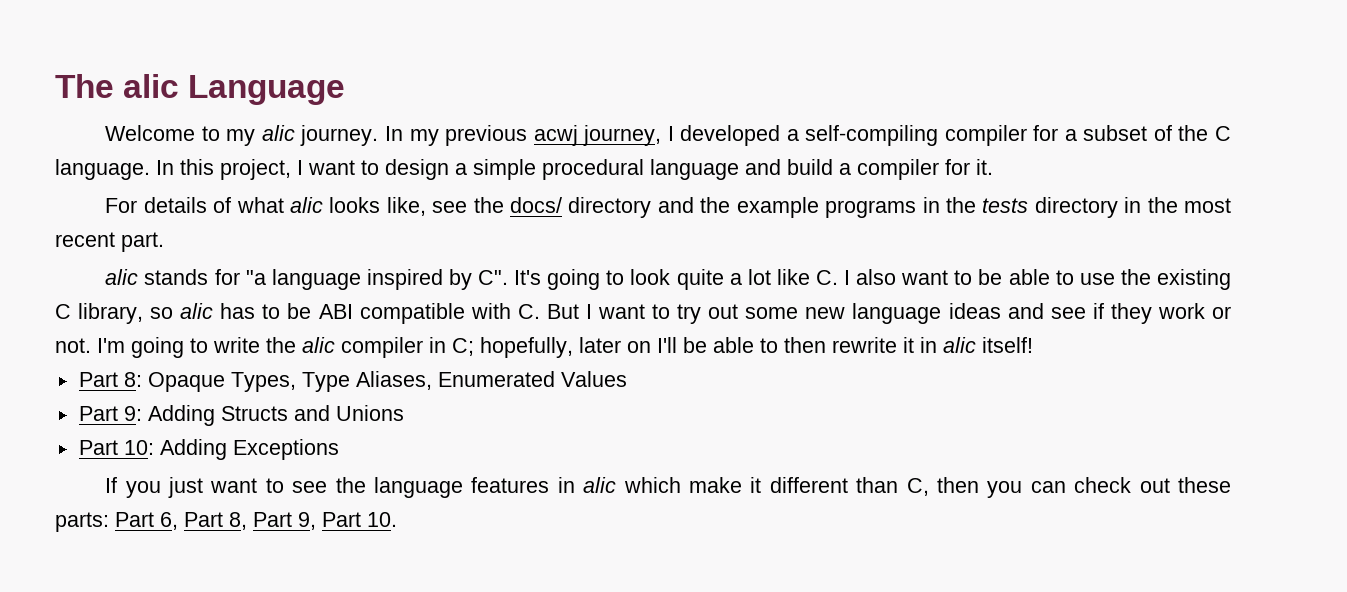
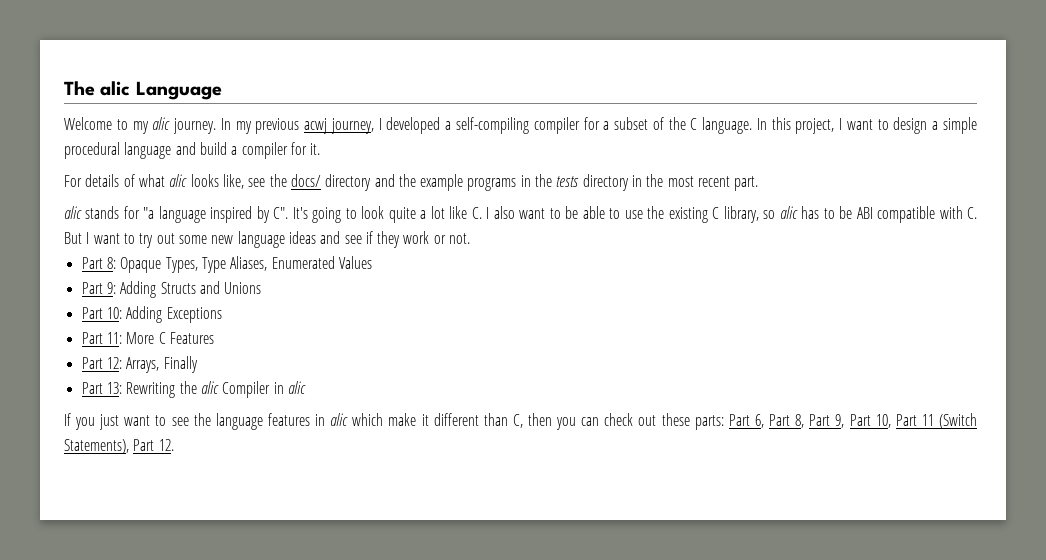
- I'm going to write the alic compiler in C; hopefully, later on I'll be able to then rewrite it in alic itself!
+ Part 11: More C Features
+ Part 12: Arrays, Finally
+ Part 13: Rewriting the alic Compiler in alic
- If you just want to see the language features in alic which make it different than C, then you can check out these parts: Part 6, Part 8, Part 9, Part 10.
+ If you just want to see the language features in alic which make it different than C, then you can check out these parts: Part 6, Part 8, Part 9, Part 10, Part 11 (Switch Statements), Part 12.

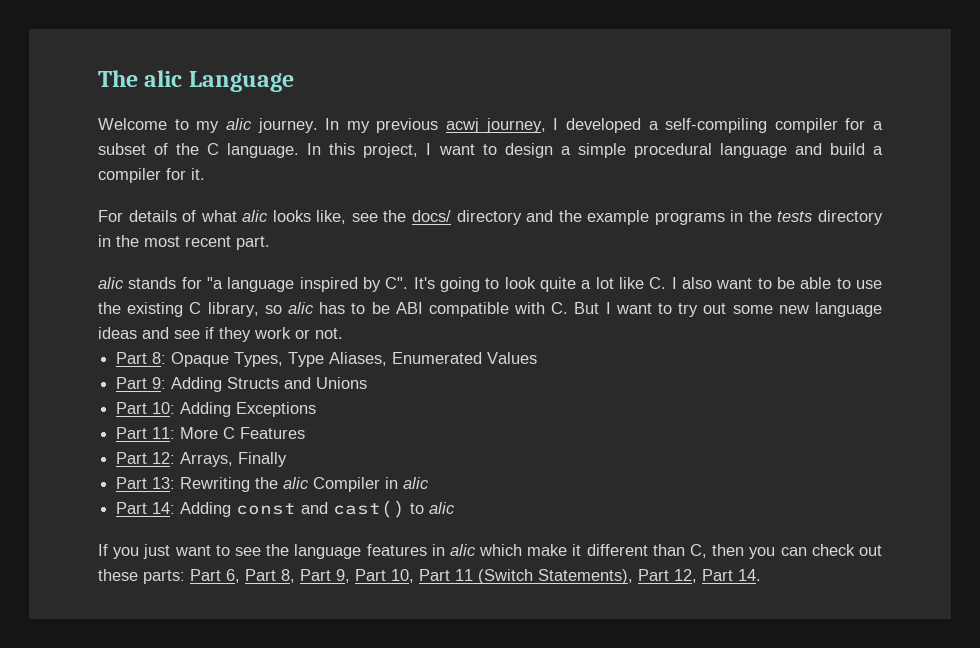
+ Part 14: Adding const and cast() to alic
- If you just want to see the language features in alic which make it different than C, then you can check out these parts: Part 6, Part 8, Part 9, Part 10, Part 11 (Switch Statements), Part 12.
+ If you just want to see the language features in alic which make it different than C, then you can check out these parts: Part 6, Part 8, Part 9, Part 10, Part 11 (Switch Statements), Part 12, Part 14.

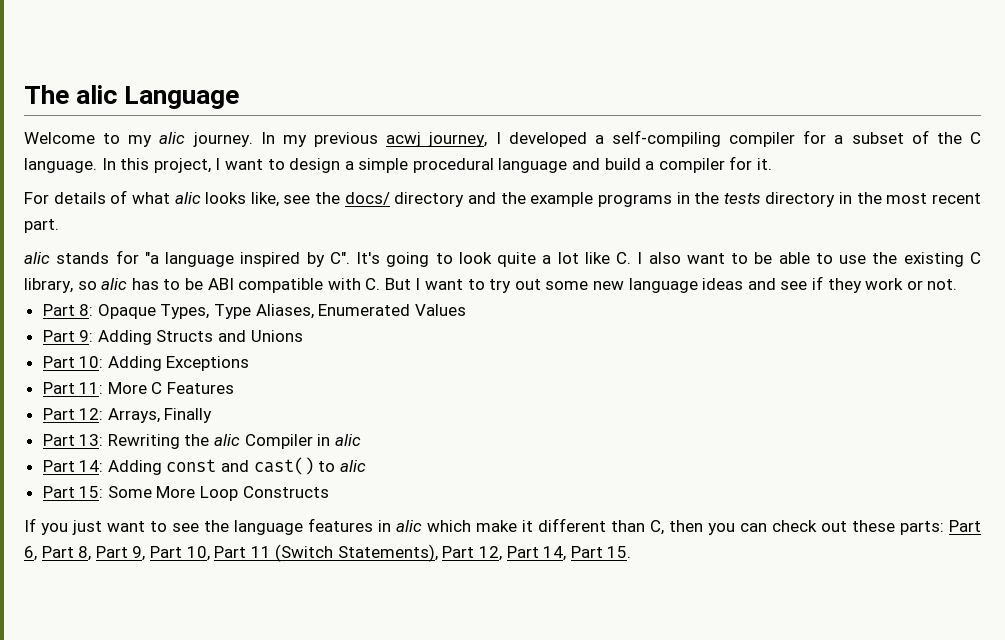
+ Part 15: Some More Loop Constructs
- If you just want to see the language features in alic which make it different than C, then you can check out these parts: Part 6, Part 8, Part 9, Part 10, Part 11 (Switch Statements), Part 12, Part 14.
+ If you just want to see the language features in alic which make it different than C, then you can check out these parts: Part 6, Part 8, Part 9, Part 10, Part 11 (Switch Statements), Part 12, Part 14, Part 15.

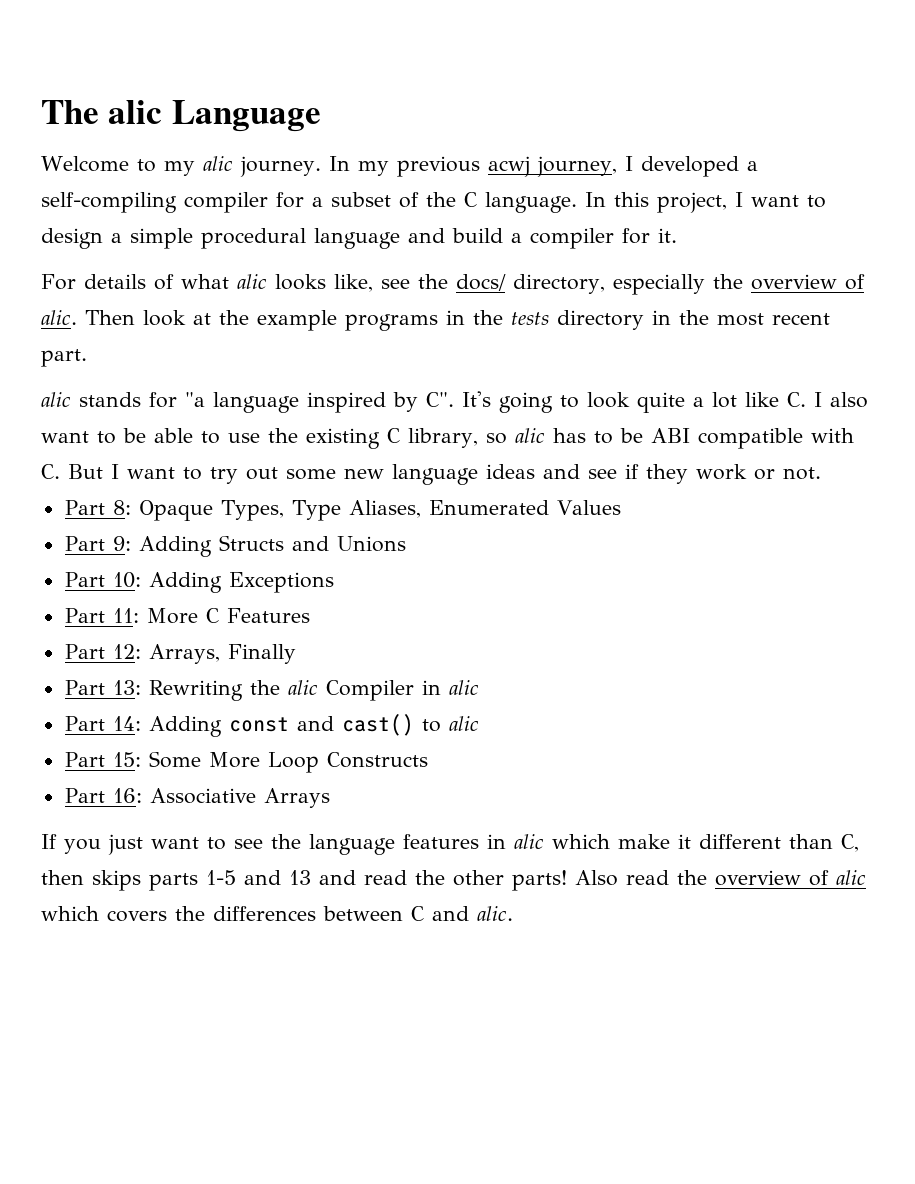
- For details of what alic looks like, see the docs/ directory and the example programs in the tests directory in the most recent part.
+ For details of what alic looks like, see the docs/ directory, especially the overview of alic. Then look at the example programs in the tests directory in the most recent part.
+ Part 16: Associative Arrays
- If you just want to see the language features in alic which make it different than C, then you can check out these parts: Part 6, Part 8, Part 9, Part 10, Part 11 (Switch Statements), Part 12, Part 14, Part 15.
+ If you just want to see the language features in alic which make it different than C, then skips parts 1-5 and 13 and read the other parts! Also read the overview of alic which covers the differences between C and alic.

